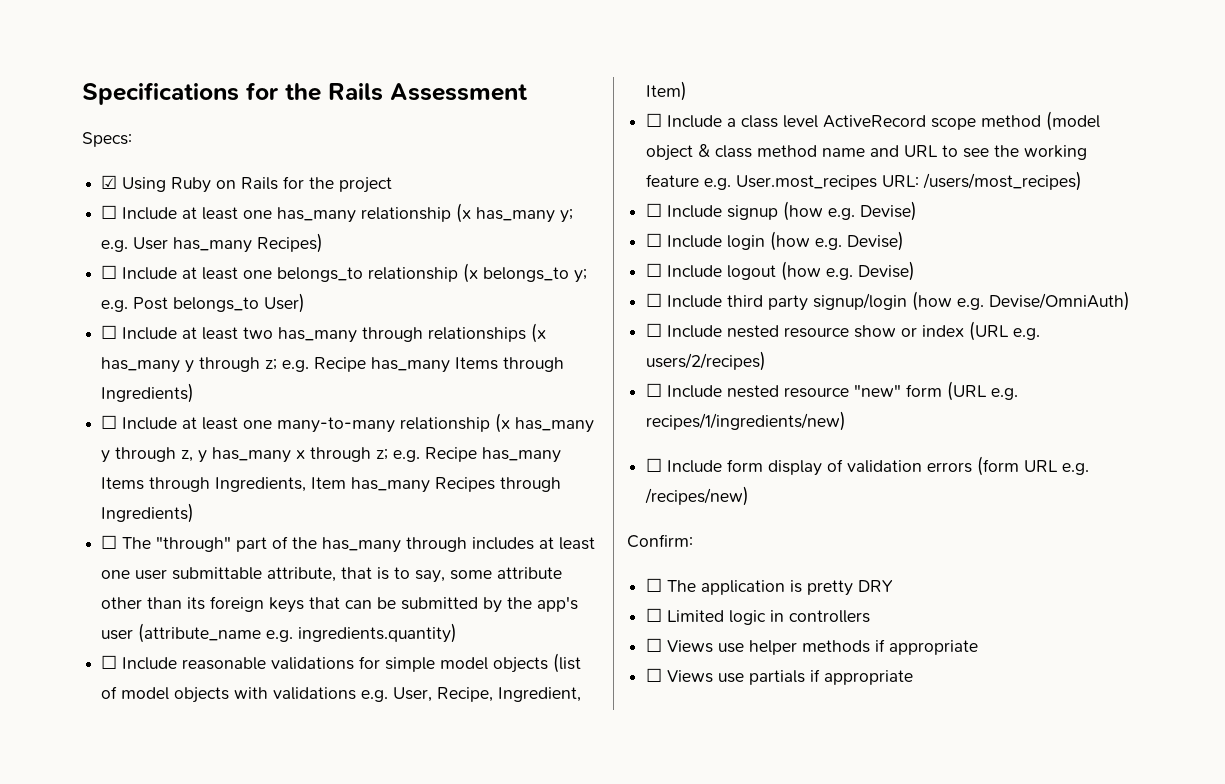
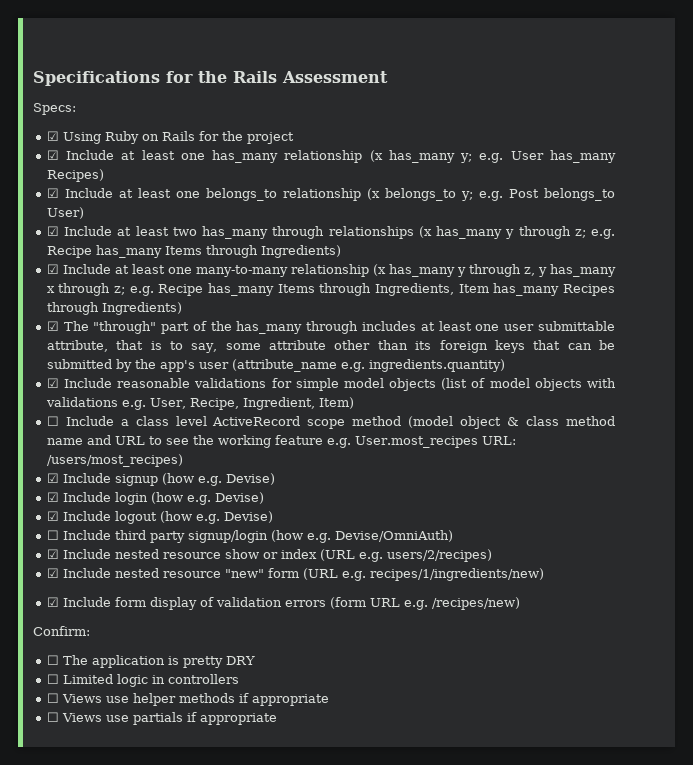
- ☐ Include at least one has_many relationship (x has_many y; e.g. User has_many Recipes)
+ ☑ Include at least one has_many relationship (x has_many y; e.g. User has_many Recipes)
- ☐ Include at least one belongs_to relationship (x belongs_to y; e.g. Post belongs_to User)
+ ☑ Include at least one belongs_to relationship (x belongs_to y; e.g. Post belongs_to User)
- ☐ Include at least two has_many through relationships (x has_many y through z; e.g. Recipe has_many Items through Ingredients)
+ ☑ Include at least two has_many through relationships (x has_many y through z; e.g. Recipe has_many Items through Ingredients)
- ☐ Include at least one many-to-many relationship (x has_many y through z, y has_many x through z; e.g. Recipe has_many Items through Ingredients, Item has_many Recipes through Ingredients)
+ ☑ Include at least one many-to-many relationship (x has_many y through z, y has_many x through z; e.g. Recipe has_many Items through Ingredients, Item has_many Recipes through Ingredients)
- ☐ The "through" part of the has_many through includes at least one user submittable attribute, that is to say, some attribute other than its foreign keys that can be submitted by the app's user (attribute_name e.g. ingredients.quantity)
+ ☑ The "through" part of the has_many through includes at least one user submittable attribute, that is to say, some attribute other than its foreign keys that can be submitted by the app's user (attribute_name e.g. ingredients.quantity)
- ☐ Include reasonable validations for simple model objects (list of model objects with validations e.g. User, Recipe, Ingredient, Item)
+ ☑ Include reasonable validations for simple model objects (list of model objects with validations e.g. User, Recipe, Ingredient, Item)
- ☐ Include signup (how e.g. Devise)
+ ☑ Include signup (how e.g. Devise)
- ☐ Include login (how e.g. Devise)
+ ☑ Include login (how e.g. Devise)
- ☐ Include logout (how e.g. Devise)
+ ☑ Include logout (how e.g. Devise)
- ☐ Include nested resource show or index (URL e.g. users/2/recipes)
+ ☑ Include nested resource show or index (URL e.g. users/2/recipes)
- ☐ Include nested resource "new" form (URL e.g. recipes/1/ingredients/new)
+ ☑ Include nested resource "new" form (URL e.g. recipes/1/ingredients/new)
- ☐ Include form display of validation errors (form URL e.g. /recipes/new)
+ ☑ Include form display of validation errors (form URL e.g. /recipes/new)

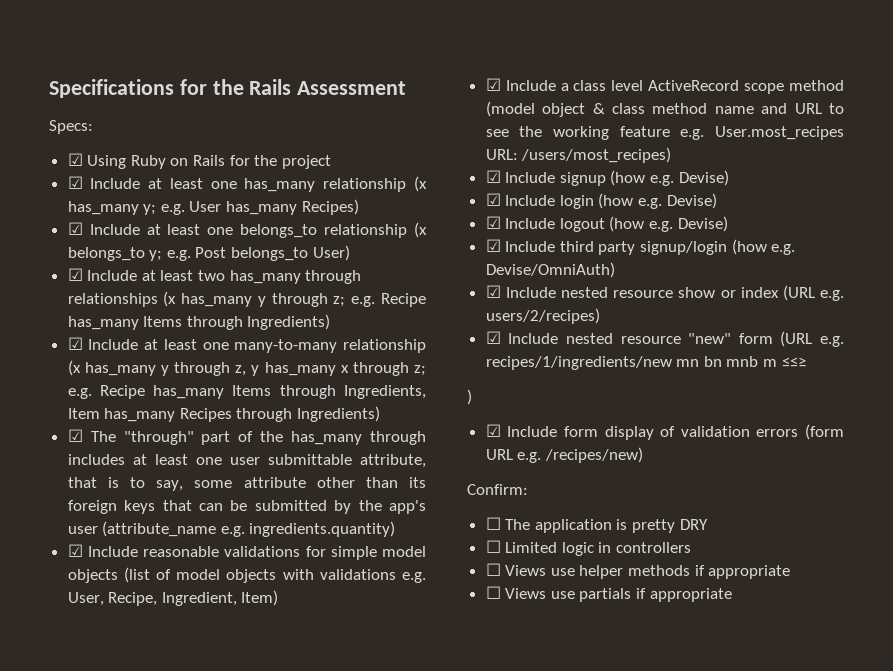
- ☐ Include a class level ActiveRecord scope method (model object & class method name and URL to see the working feature e.g. User.most_recipes URL: /users/most_recipes)
+ ☑ Include a class level ActiveRecord scope method (model object & class method name and URL to see the working feature e.g. User.most_recipes URL: /users/most_recipes)
- ☐ Include third party signup/login (how e.g. Devise/OmniAuth)
+ ☑ Include third party signup/login (how e.g. Devise/OmniAuth)
- ☑ Include nested resource "new" form (URL e.g. recipes/1/ingredients/new)
+ ☑ Include nested resource "new" form (URL e.g. recipes/1/ingredients/new mn bn mnb m ≤≤≥
+ )

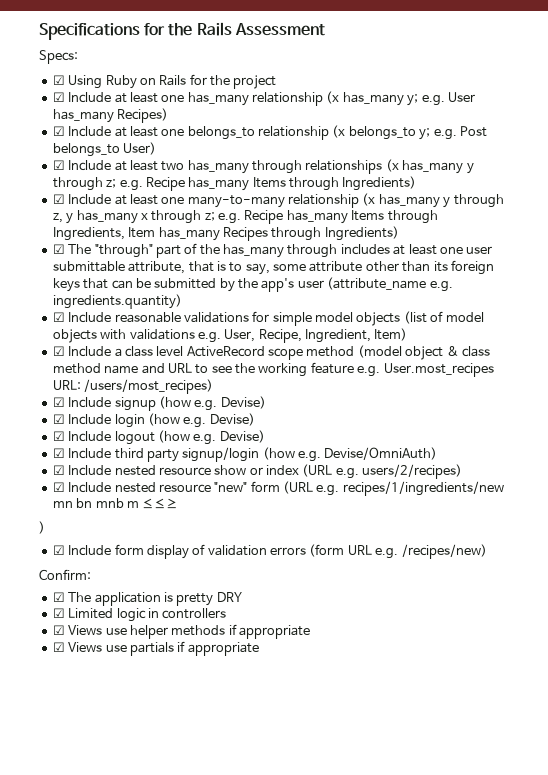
- ☐ The application is pretty DRY
+ ☑ The application is pretty DRY
- ☐ Limited logic in controllers
+ ☑ Limited logic in controllers
- ☐ Views use helper methods if appropriate
+ ☑ Views use helper methods if appropriate
- ☐ Views use partials if appropriate
+ ☑ Views use partials if appropriate

